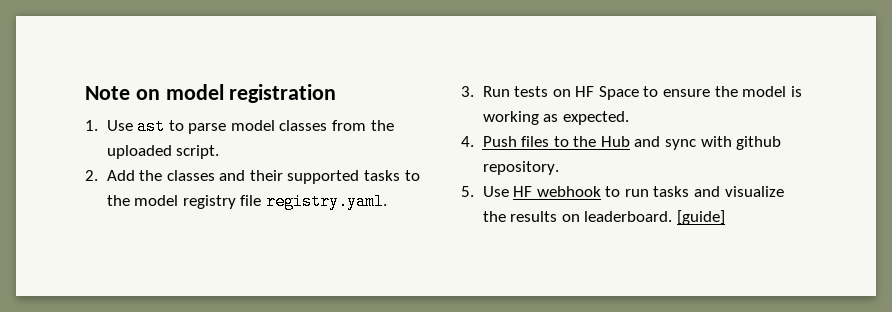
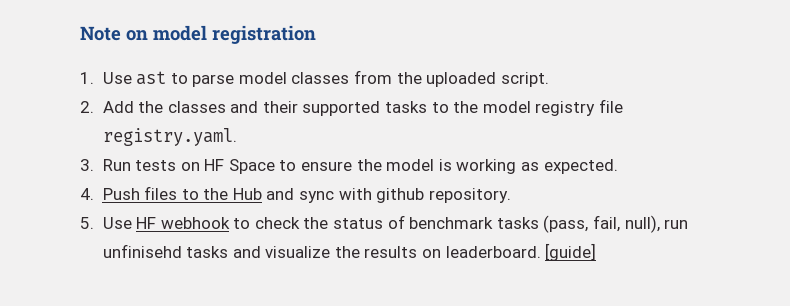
- 5. Use HF webhook to run tasks and visualize the results on leaderboard.
+ 5. Use HF webhook to check the status of benchmark tasks (pass, fail, null), run unfinisehd tasks and visualize the results on leaderboard.

